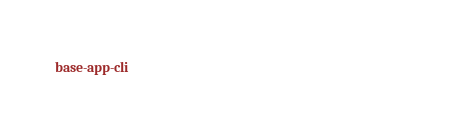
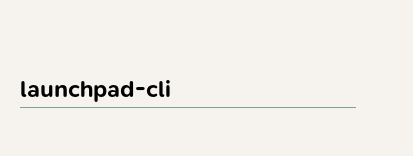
- base-app-cli
+ launchpad-cli

